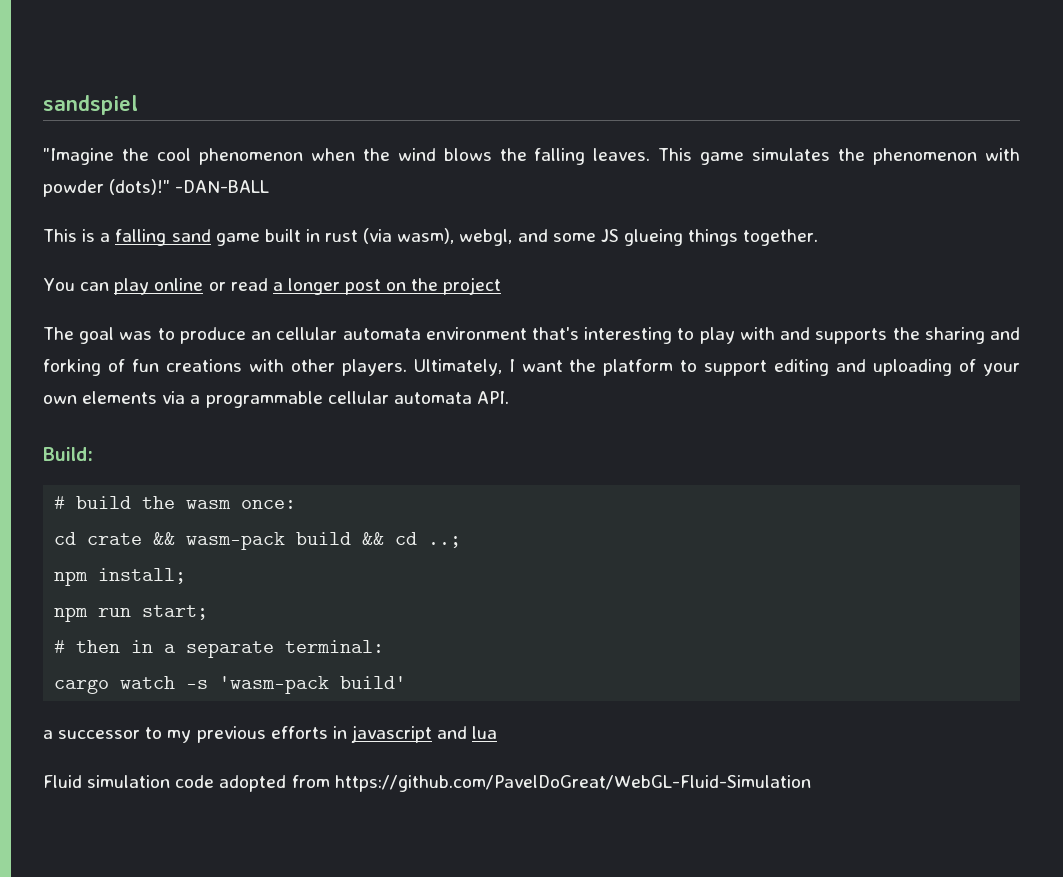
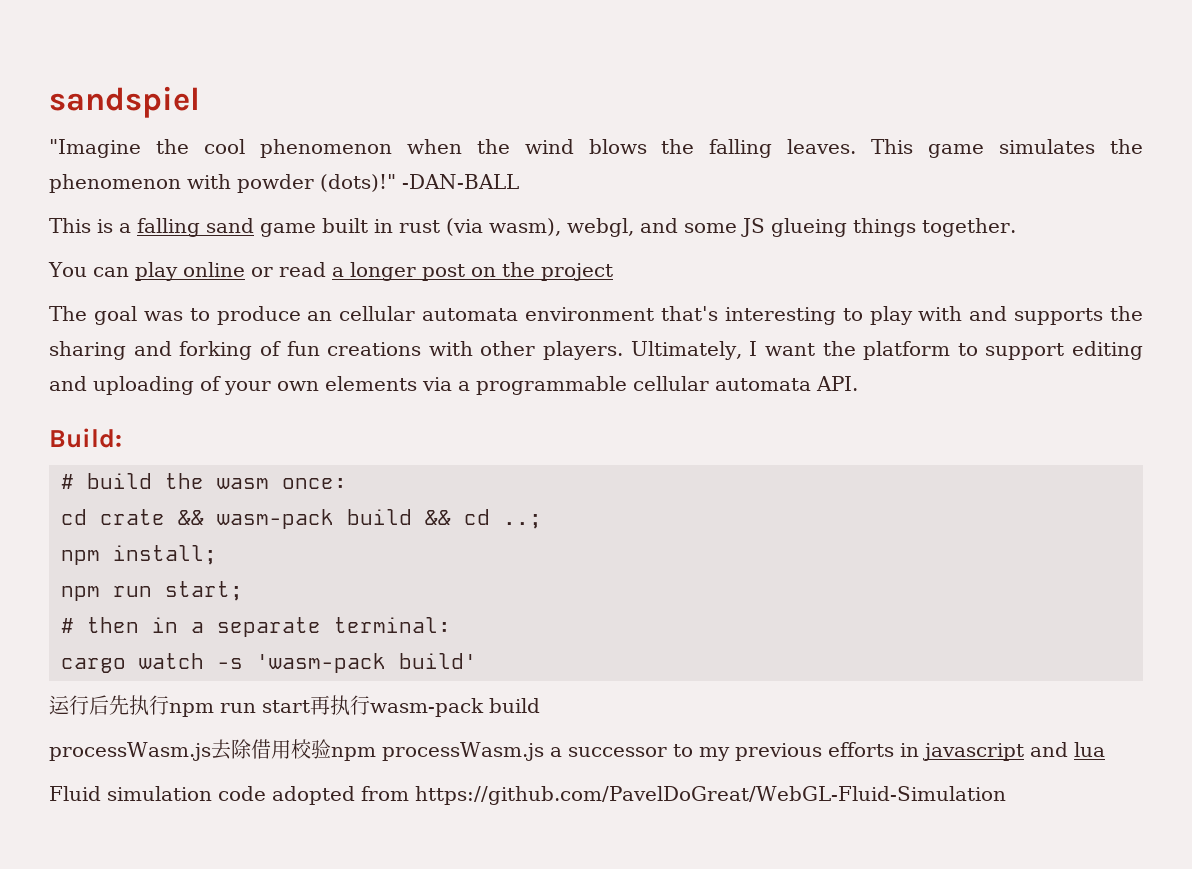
- a successor to my previous efforts in javascript and lua
+ 运行后先执行npm run start再执行wasm-pack build
+ processWasm.js去除借用校验npm processWasm.js a successor to my previous efforts in javascript and lua

